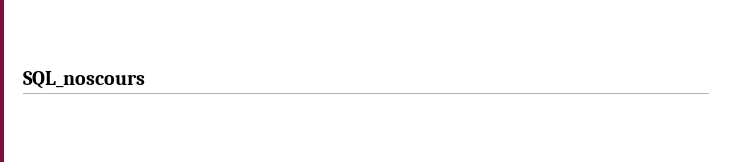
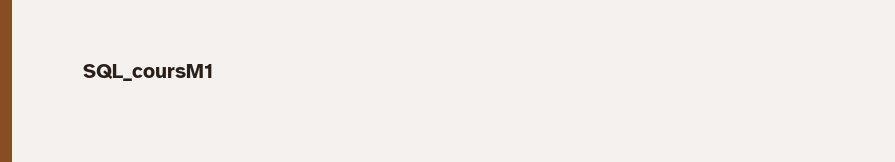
- SQL_noscours
+ SQL_coursM1

